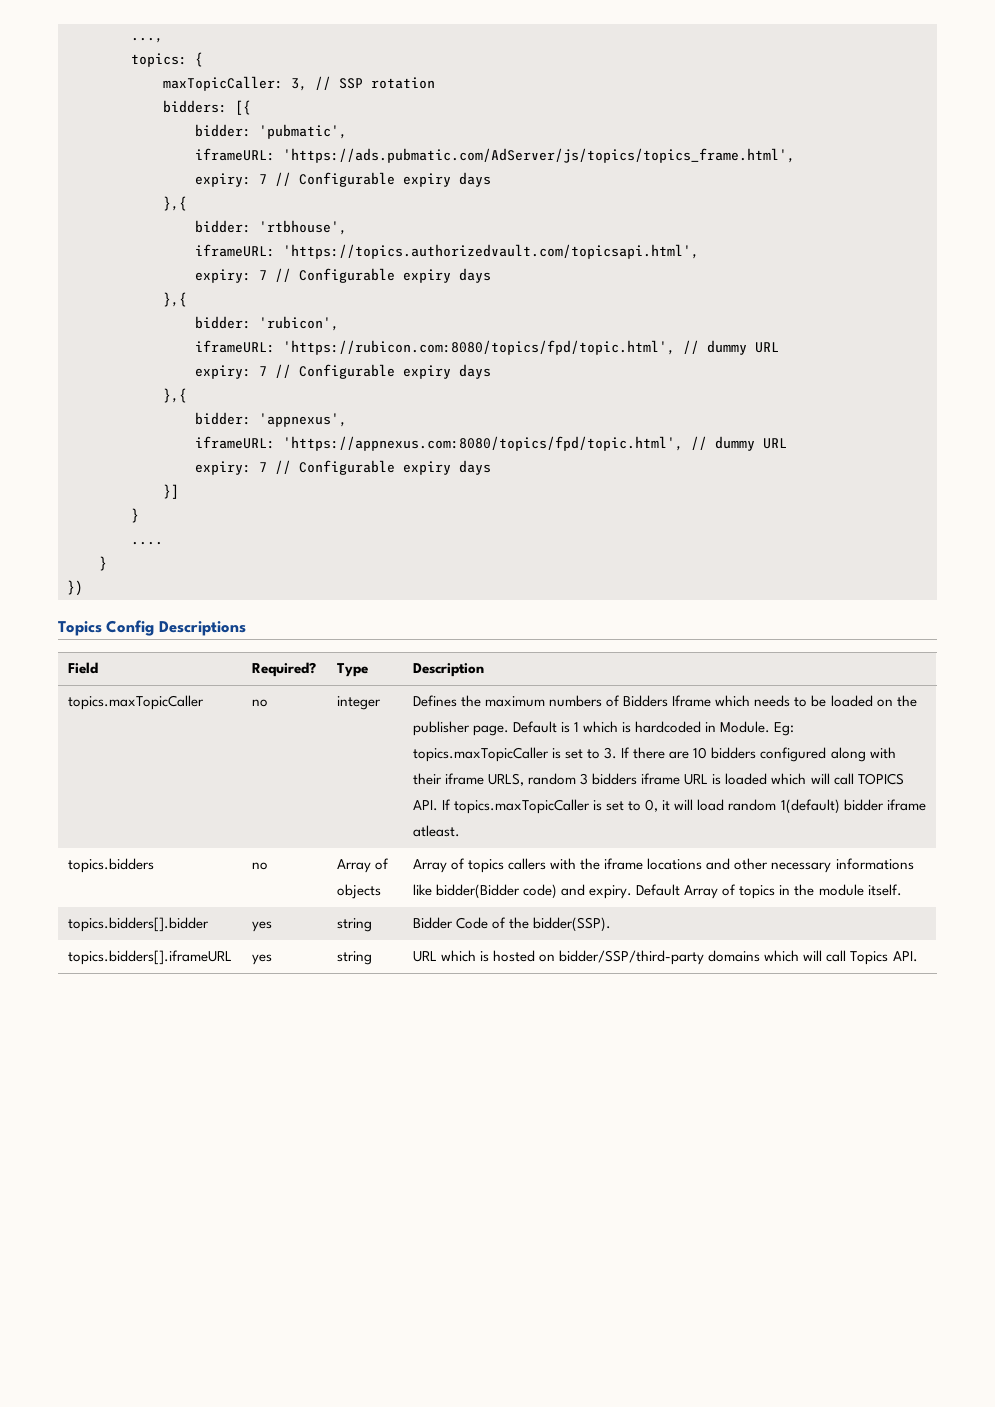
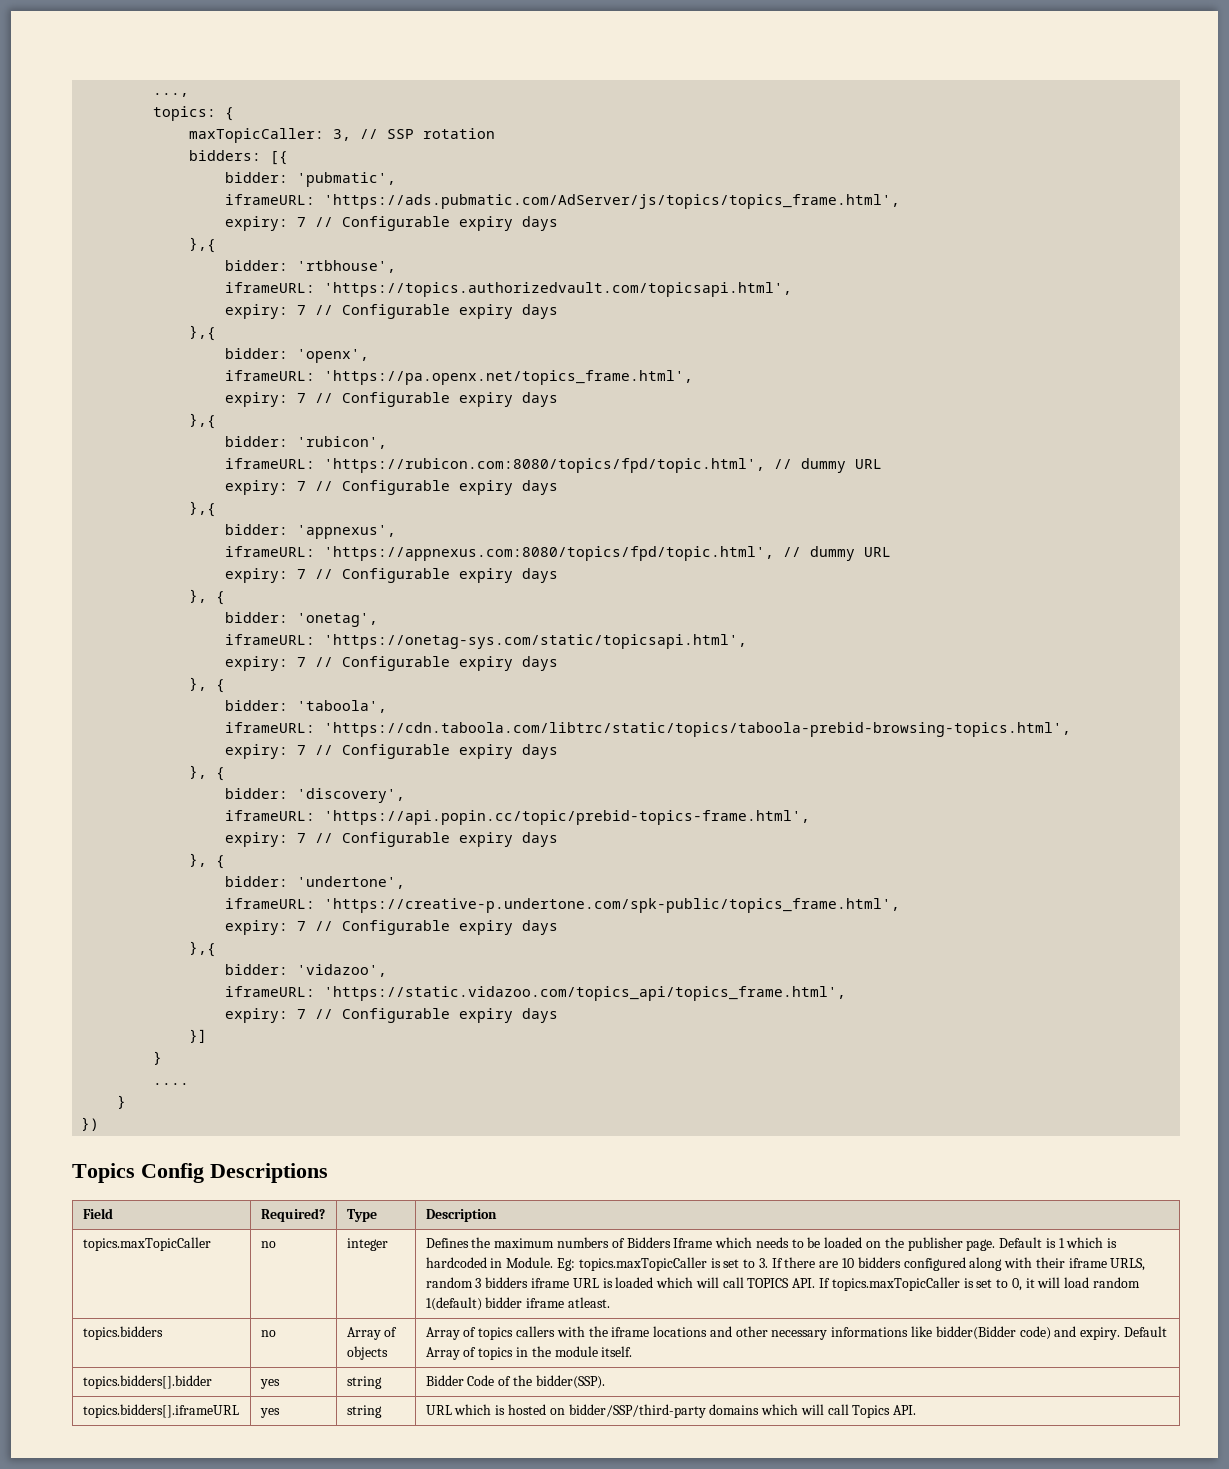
+ bidder: 'openx',
+ iframeURL: 'https://pa.openx.net/topics_frame.html',
+ expiry: 7 // Configurable expiry days
+ },{
  iframeURL: 'https://appnexus.com:8080/topics/fpd/topic.html', // dummy URL
+ expiry: 7 // Configurable expiry days
+ }, {
+ bidder: 'onetag',
+ iframeURL: 'https://onetag-sys.com/static/topicsapi.html',
+ expiry: 7 // Configurable expiry days
+ }, {
+ bidder: 'taboola',
+ iframeURL: 'https://cdn.taboola.com/libtrc/static/topics/taboola-prebid-browsing-topics.html',
+ expiry: 7 // Configurable expiry days
+ }, {
+ bidder: 'discovery',
+ iframeURL: 'https://api.popin.cc/topic/prebid-topics-frame.html',
+ expiry: 7 // Configurable expiry days
+ }, {
+ bidder: 'undertone',
+ iframeURL: 'https://creative-p.undertone.com/spk-public/topics_frame.html',
+ expiry: 7 // Configurable expiry days
+ },{
+ bidder: 'vidazoo',
+ iframeURL: 'https://static.vidazoo.com/topics_api/topics_frame.html',

